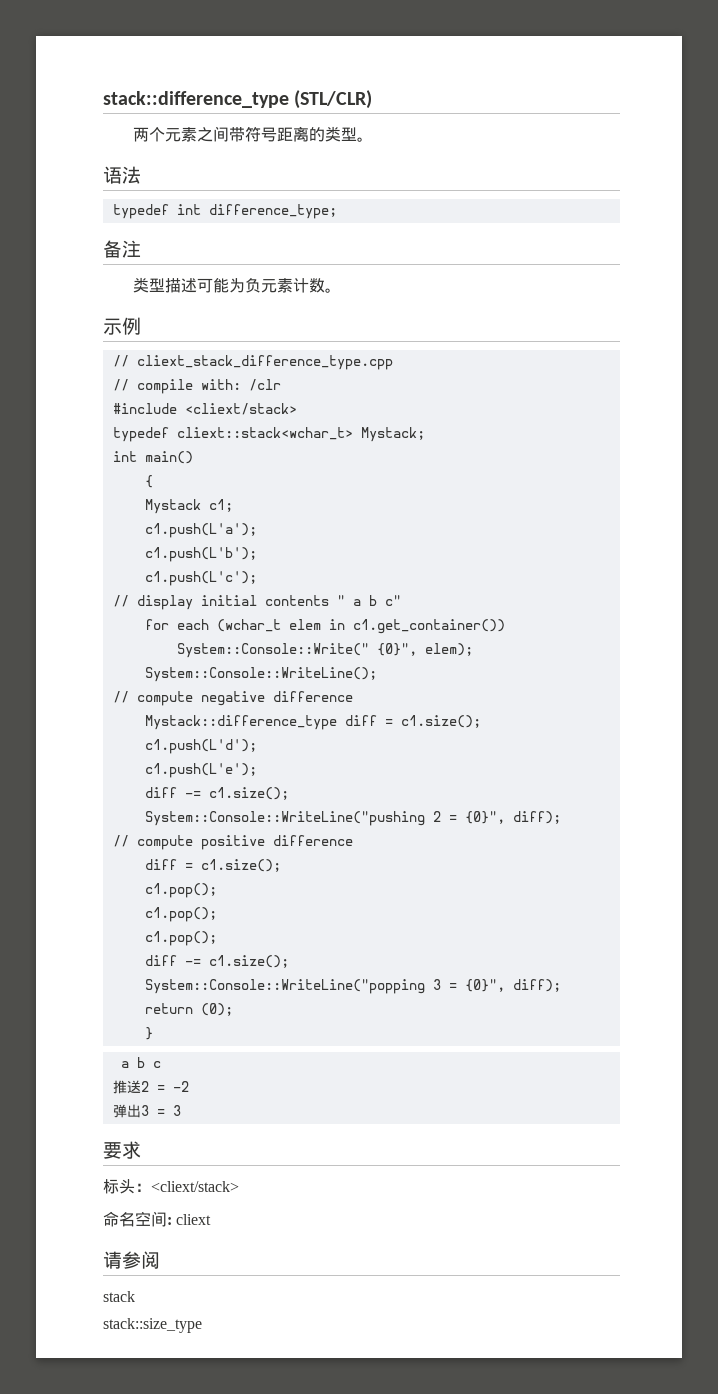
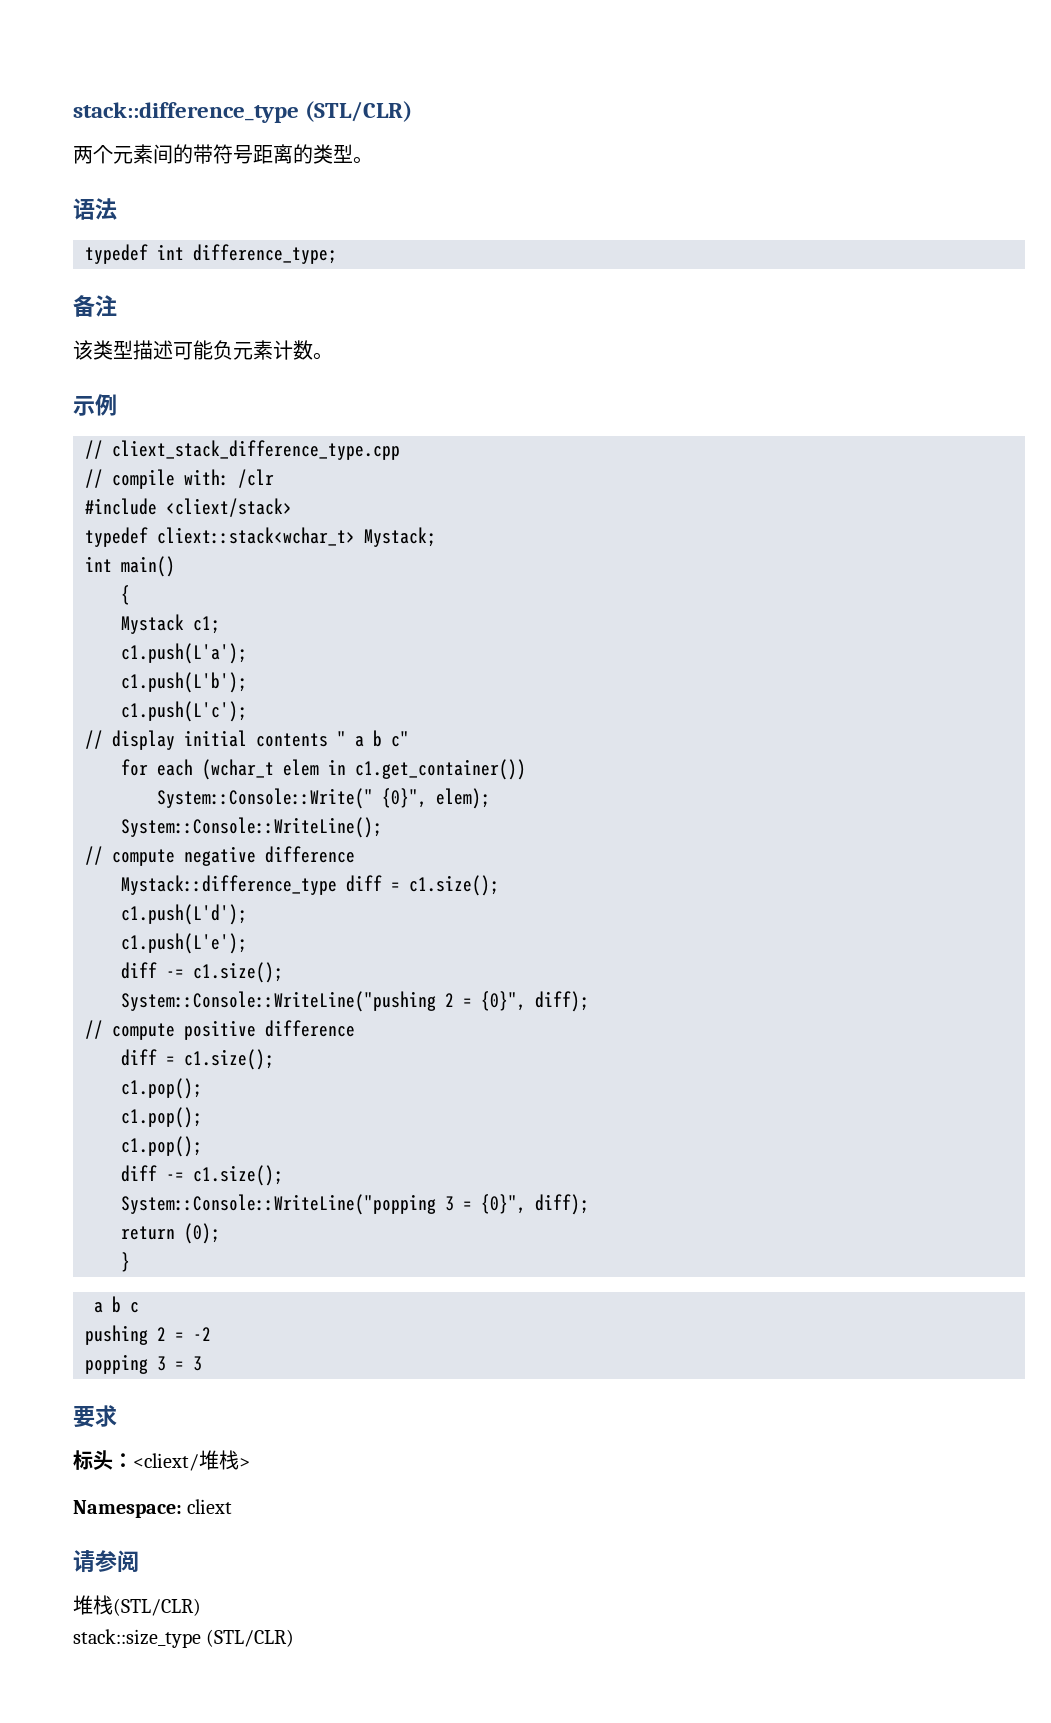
- 两个元素之间带符号距离的类型。
+ 两个元素间的带符号距离的类型。
- 类型描述可能为负元素计数。
+ 该类型描述可能负元素计数。
- 推送2 = -2
+ pushing 2 = -2
- 弹出3 = 3
+ popping 3 = 3
- 标头：<cliext/stack>
- 命名空间: cliext
+ 标头：<cliext/堆栈>
+ Namespace: cliext
- stack
+ 堆栈(STL/CLR)
- stack::size_type
+ stack::size_type (STL/CLR)

